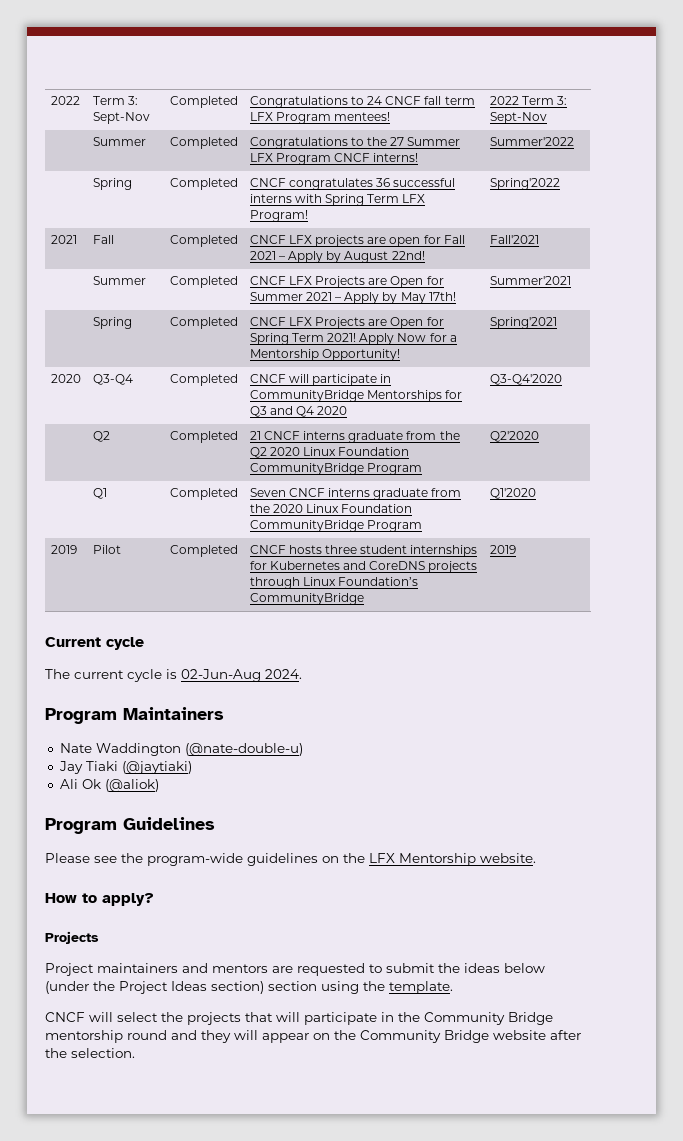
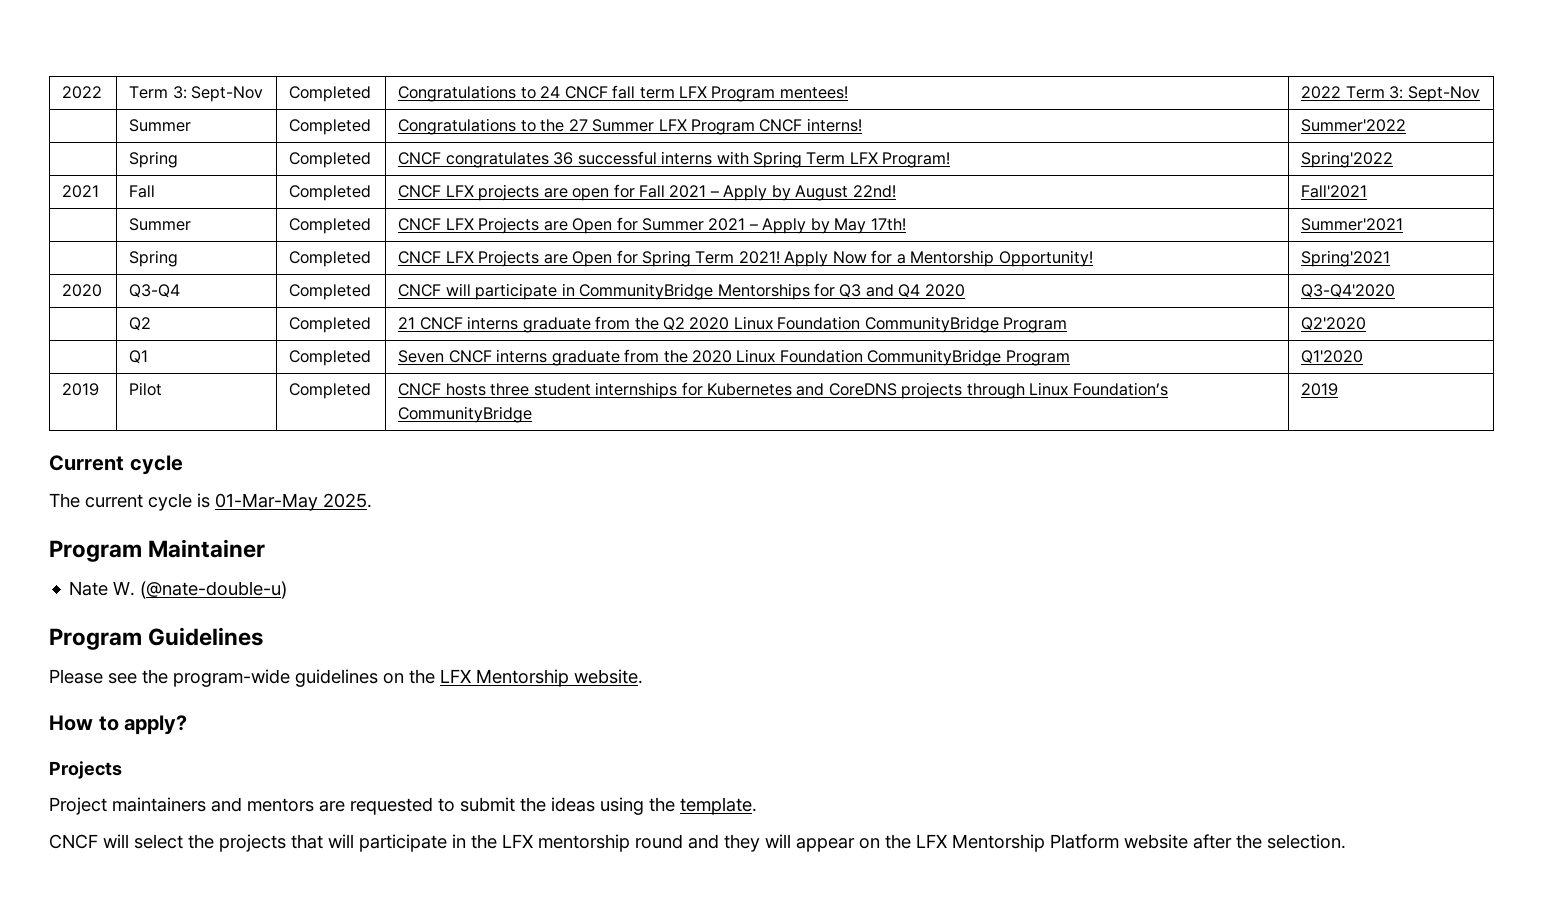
- The current cycle is 02-Jun-Aug 2024.
- Program Maintainers
+ The current cycle is 01-Mar-May 2025.
+ Program Maintainer
- Nate Waddington (@nate-double-u)
+ Nate W. (@nate-double-u)
- Jay Tiaki (@jaytiaki)
- Ali Ok (@aliok)
- Project maintainers and mentors are requested to submit the ideas below (under the Project Ideas section) section using the template.
+ Project maintainers and mentors are requested to submit the ideas using the template.
- CNCF will select the projects that will participate in the Community Bridge mentorship round and they will appear on the Community Bridge website after the selection.
+ CNCF will select the projects that will participate in the LFX mentorship round and they will appear on the LFX Mentorship Platform website after the selection.

